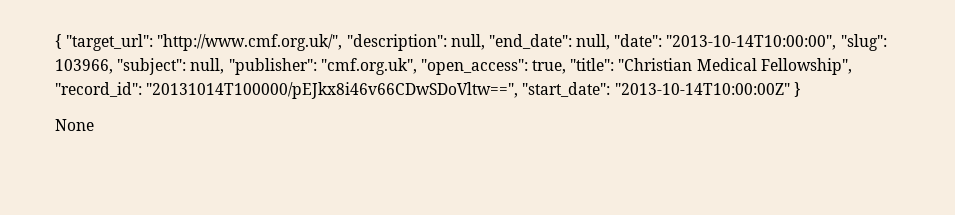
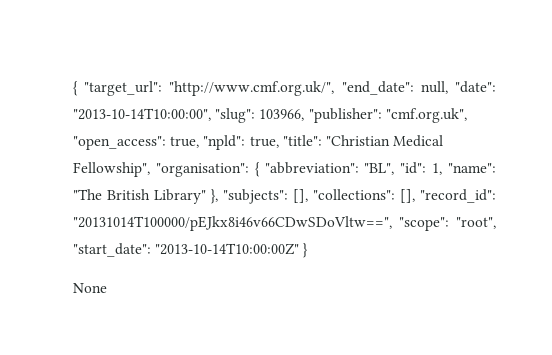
- { "target_url": "http://www.cmf.org.uk/", "description": null, "end_date": null, "date": "2013-10-14T10:00:00", "slug": 103966, "subject": null, "publisher": "cmf.org.uk", "open_access": true, "title": "Christian Medical Fellowship", "record_id": "20131014T100000/pEJkx8i46v66CDwSDoVltw==", "start_date": "2013-10-14T10:00:00Z" }
+ { "target_url": "http://www.cmf.org.uk/", "end_date": null, "date": "2013-10-14T10:00:00", "slug": 103966, "publisher": "cmf.org.uk", "open_access": true, "npld": true, "title": "Christian Medical Fellowship", "organisation": { "abbreviation": "BL", "id": 1, "name": "The British Library" }, "subjects": [], "collections": [], "record_id": "20131014T100000/pEJkx8i46v66CDwSDoVltw==", "scope": "root", "start_date": "2013-10-14T10:00:00Z" }

